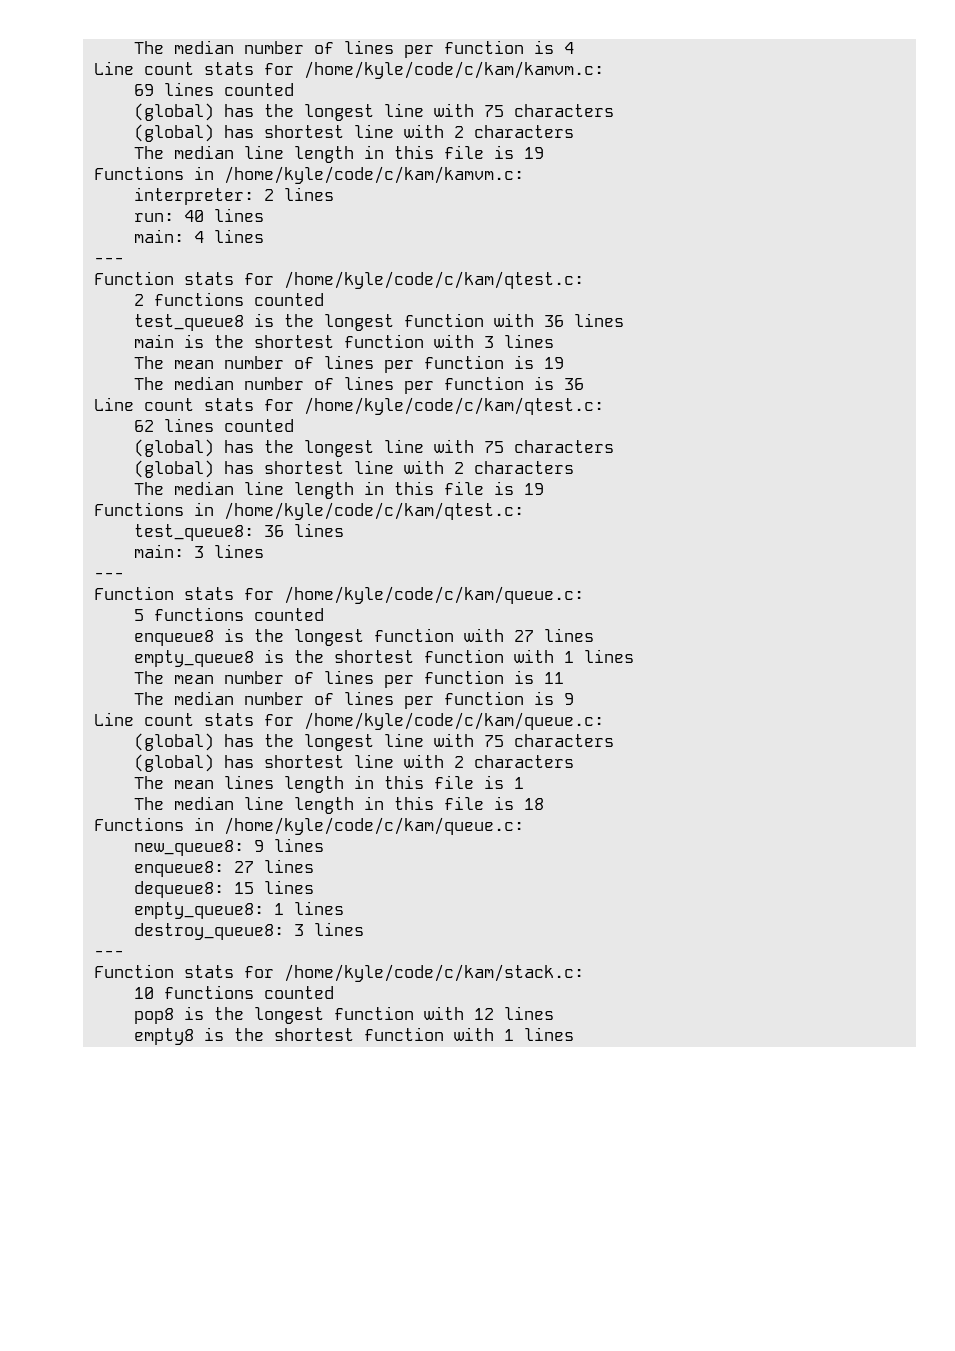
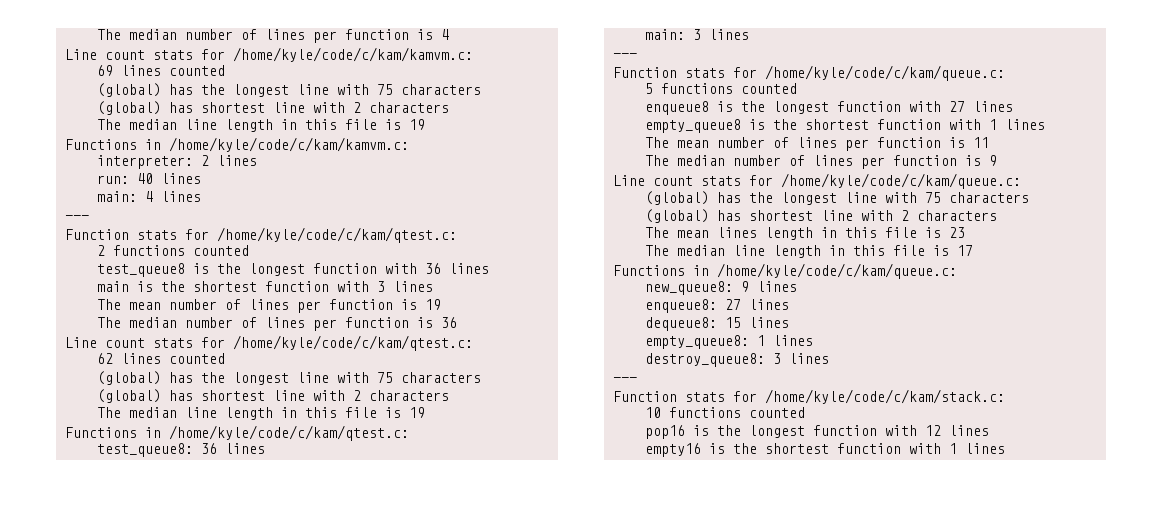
- The mean lines length in this file is 1
- The median line length in this file is 18
+ The mean lines length in this file is 23
+ The median line length in this file is 17
- pop8 is the longest function with 12 lines
+ pop16 is the longest function with 12 lines
- empty8 is the shortest function with 1 lines
+ empty16 is the shortest function with 1 lines

